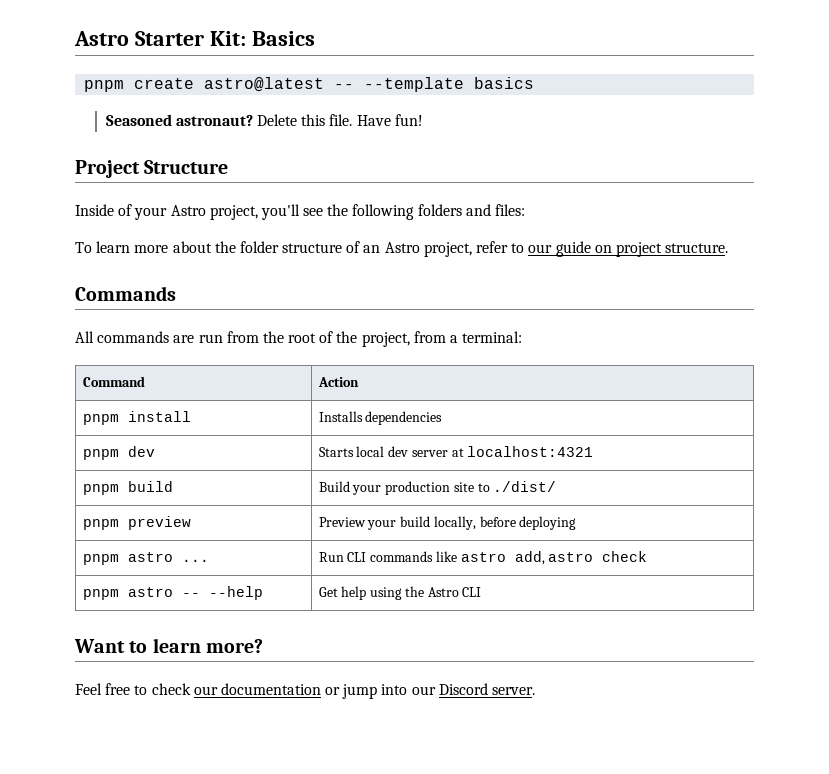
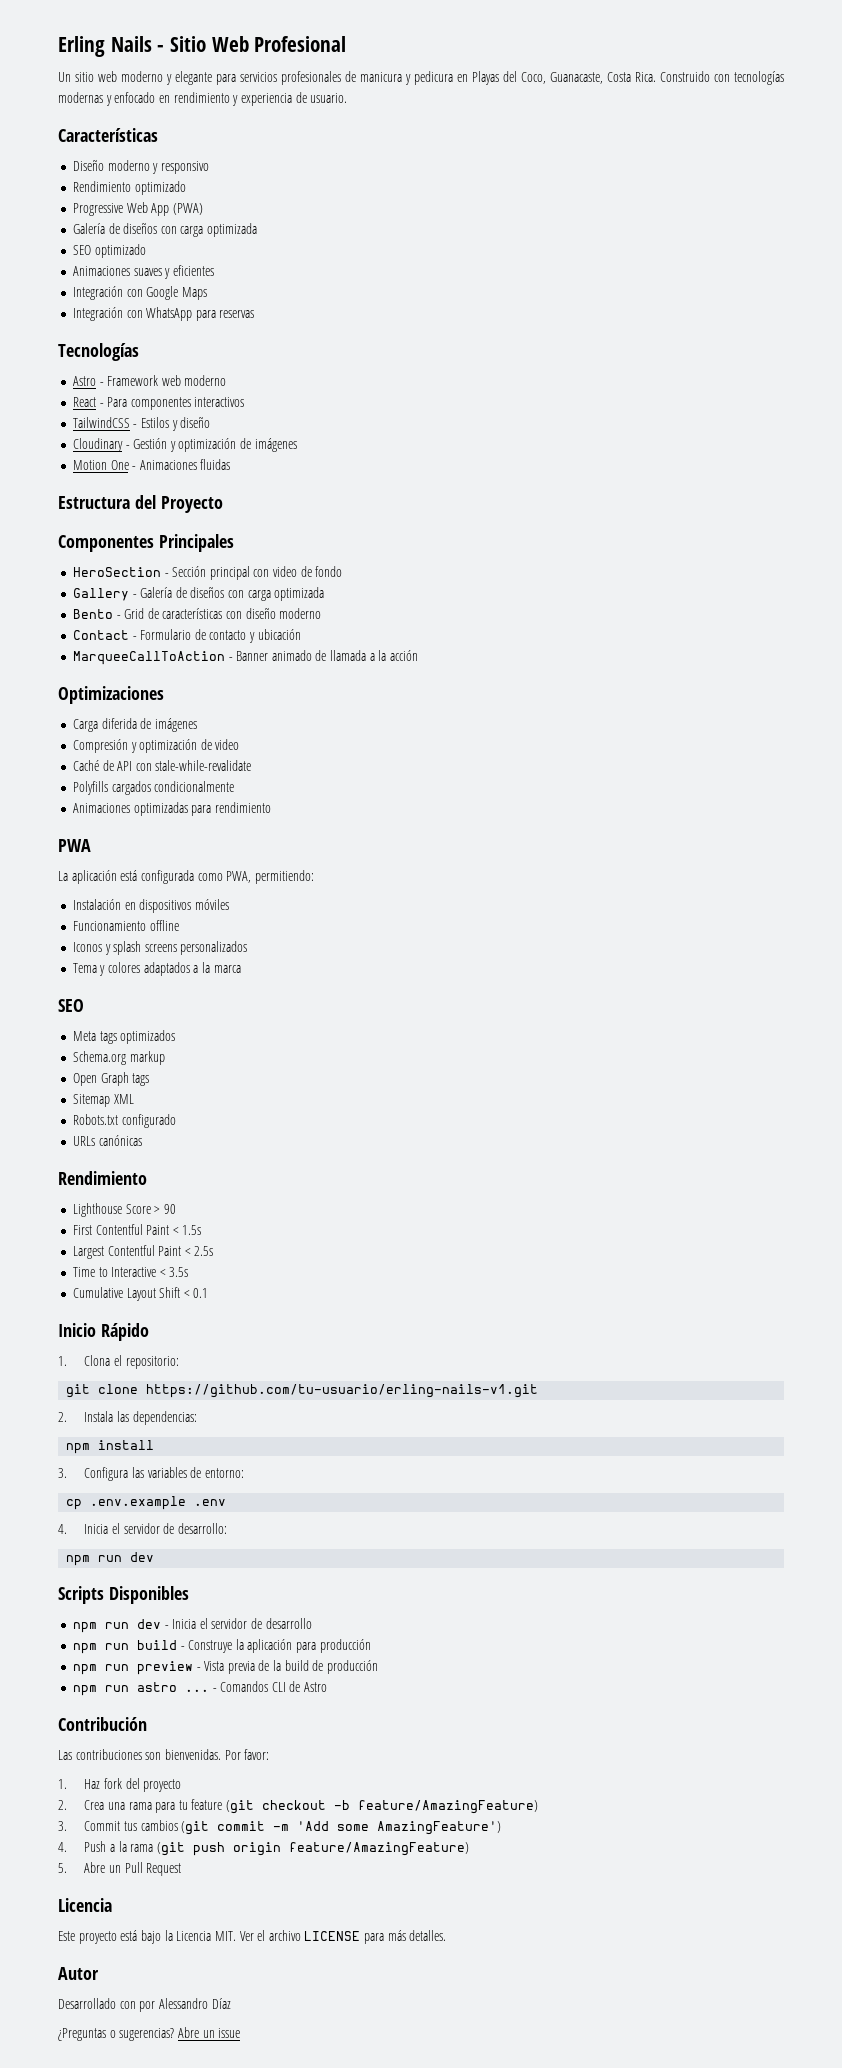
- Astro Starter Kit: Basics
- pnpm create astro@latest -- --template basics
- Seasoned astronaut? Delete this file. Have fun!
- Project Structure
- Inside of your Astro project, you'll see the following folders and files:
- To learn more about the folder structure of an Astro project, refer to our guide on project structure.
- Commands
- All commands are run from the root of the project, from a terminal:
- Command | Action
- pnpm install | Installs dependencies
- pnpm dev | Starts local dev server at localhost:4321
- pnpm build | Build your production site to ./dist/
- pnpm preview | Preview your build locally, before deploying
- pnpm astro ... | Run CLI commands like astro add, astro check
- pnpm astro -- --help | Get help using the Astro CLI
- Want to learn more?
- Feel free to check our documentation or jump into our Discord server.
+ Erling Nails - Sitio Web Profesional
+ Un sitio web moderno y elegante para servicios profesionales de manicura y pedicura en Playas del Coco, Guanacaste, Costa Rica. Construido con tecnologías modernas y enfocado en rendimiento y experiencia de usuario.
+ Características
+ Diseño moderno y responsivo
+ Rendimiento optimizado
+ Progressive Web App (PWA)
+ Galería de diseños con carga optimizada
+ SEO optimizado
+ Animaciones suaves y eficientes
+ Integración con Google Maps
+ Integración con WhatsApp para reservas
+ Tecnologías
+ Astro - Framework web moderno
+ React - Para componentes interactivos
+ TailwindCSS - Estilos y diseño
+ Cloudinary - Gestión y optimización de imágenes
+ Motion One - Animaciones fluidas
+ Estructura del Proyecto
+ Componentes Principales
+ HeroSection - Sección principal con video de fondo
+ Gallery - Galería de diseños con carga optimizada
+ Bento - Grid de características con diseño moderno
+ Contact - Formulario de contacto y ubicación
+ MarqueeCallToAction - Banner animado de llamada a la acción
+ Optimizaciones
+ Carga diferida de imágenes
+ Compresión y optimización de video
+ Caché de API con stale-while-revalidate
+ Polyfills cargados condicionalmente
+ Animaciones optimizadas para rendimiento
+ PWA
+ La aplicación está configurada como PWA, permitiendo:
+ Instalación en dispositivos móviles
+ Funcionamiento offline
+ Iconos y splash screens personalizados
+ Tema y colores adaptados a la marca
+ SEO
+ Meta tags optimizados
+ Schema.org markup
+ Open Graph tags
+ Sitemap XML
+ Robots.txt configurado
+ URLs canónicas
+ Rendimiento
+ Lighthouse Score > 90
+ First Contentful Paint < 1.5s
+ Largest Contentful Paint < 2.5s
+ Time to Interactive < 3.5s
+ Cumulative Layout Shift < 0.1
+ Inicio Rápido
+ 1. Clona el repositorio:
+ git clone https://github.com/tu-usuario/erling-nails-v1.git
+ 2. Instala las dependencias:
+ npm install
+ 3. Configura las variables de entorno:
+ cp .env.example .env
+ 4. Inicia el servidor de desarrollo:
+ npm run dev
+ Scripts Disponibles
+ npm run dev - Inicia el servidor de desarrollo
+ npm run build - Construye la aplicación para producción
+ npm run preview - Vista previa de la build de producción
+ npm run astro ... - Comandos CLI de Astro
+ Contribución
+ Las contribuciones son bienvenidas. Por favor:
+ 1. Haz fork del proyecto
+ 2. Crea una rama para tu feature (git checkout -b feature/AmazingFeature)
+ 3. Commit tus cambios (git commit -m 'Add some AmazingFeature')
+ 4. Push a la rama (git push origin feature/AmazingFeature)
+ 5. Abre un Pull Request
+ Licencia
+ Este proyecto está bajo la Licencia MIT. Ver el archivo LICENSE para más detalles.
+ Autor
+ Desarrollado con por Alessandro Díaz
+ ¿Preguntas o sugerencias? Abre un issue

